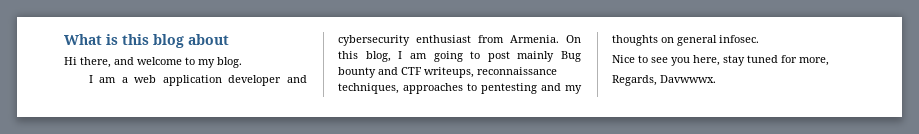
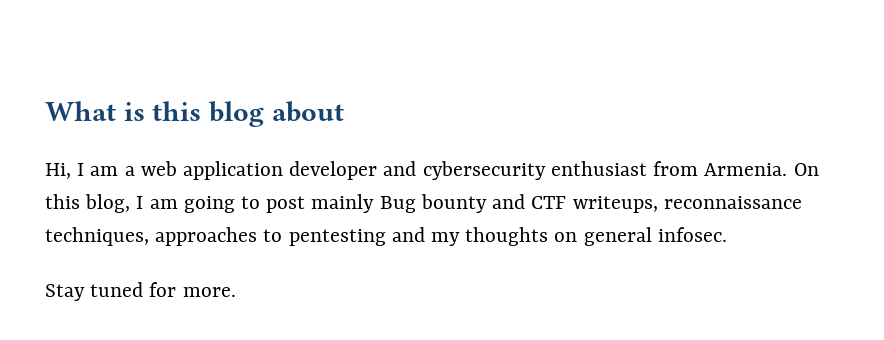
- Hi there, and welcome to my blog.
- I am a web application developer and cybersecurity enthusiast from Armenia.
+ Hi, I am a web application developer and cybersecurity enthusiast from Armenia.
- Nice to see you here, stay tuned for more,
- Regards, Davwwwx.
+ Stay tuned for more.

